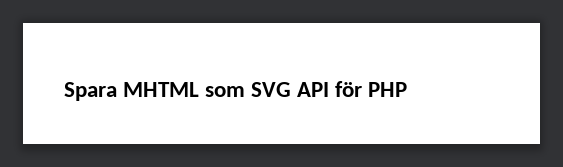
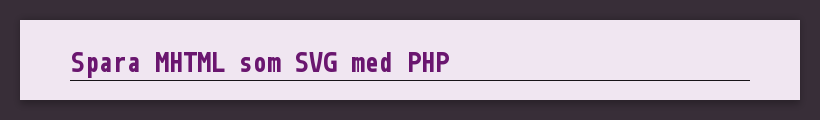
- Spara MHTML som SVG API för PHP
+ Spara MHTML som SVG med PHP

